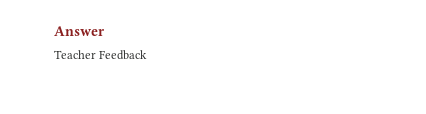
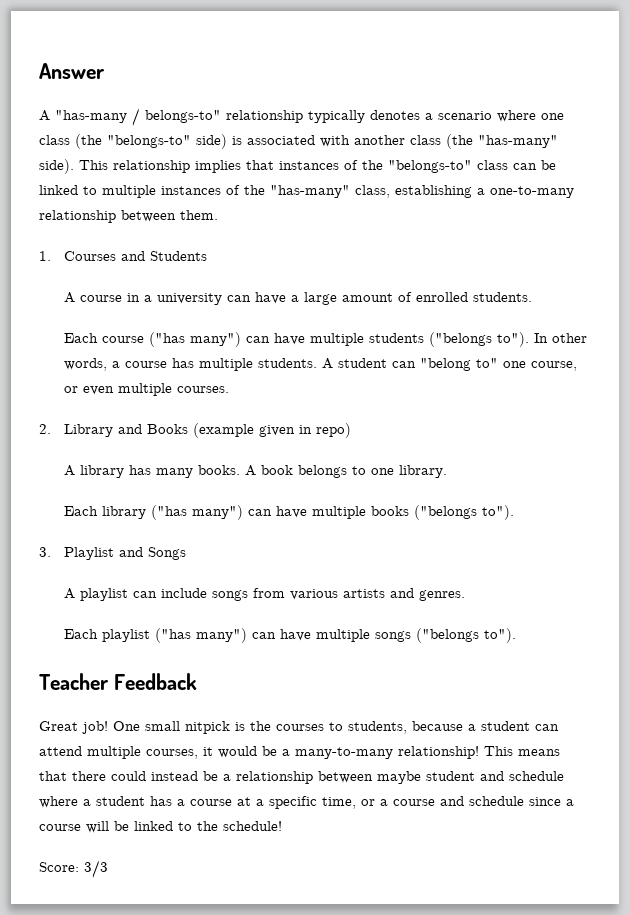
+ A "has-many / belongs-to" relationship typically denotes a scenario where one class (the "belongs-to" side) is associated with another class (the "has-many" side). This relationship implies that instances of the "belongs-to" class can be linked to multiple instances of the "has-many" class, establishing a one-to-many relationship between them.
+ 1. Courses and Students
+ A course in a university can have a large amount of enrolled students.
+ Each course ("has many") can have multiple students ("belongs to"). In other words, a course has multiple students. A student can "belong to" one course, or even multiple courses.
+ 2. Library and Books (example given in repo)
+ A library has many books. A book belongs to one library.
+ Each library ("has many") can have multiple books ("belongs to").
+ 3. Playlist and Songs
+ A playlist can include songs from various artists and genres.
+ Each playlist ("has many") can have multiple songs ("belongs to").
  Teacher Feedback
+ Great job! One small nitpick is the courses to students, because a student can attend multiple courses, it would be a many-to-many relationship! This means that there could instead be a relationship between maybe student and schedule where a student has a course at a specific time, or a course and schedule since a course will be linked to the schedule!
+ Score: 3/3

